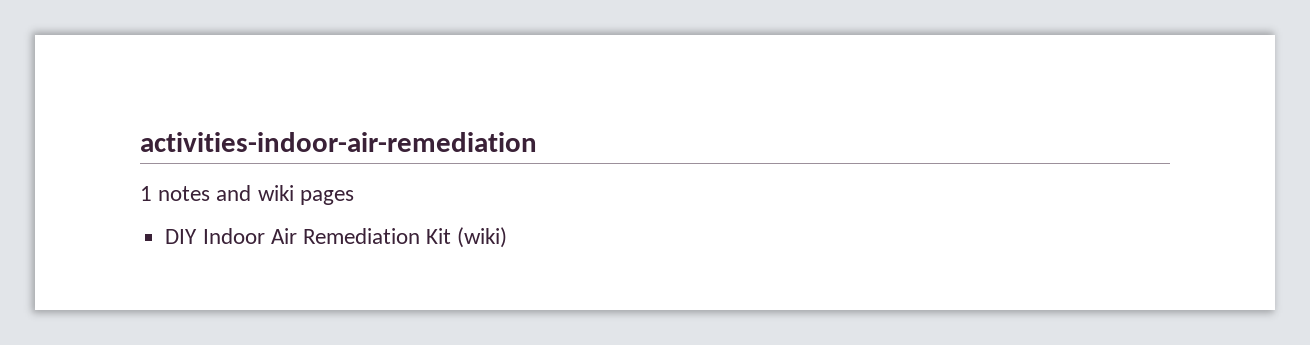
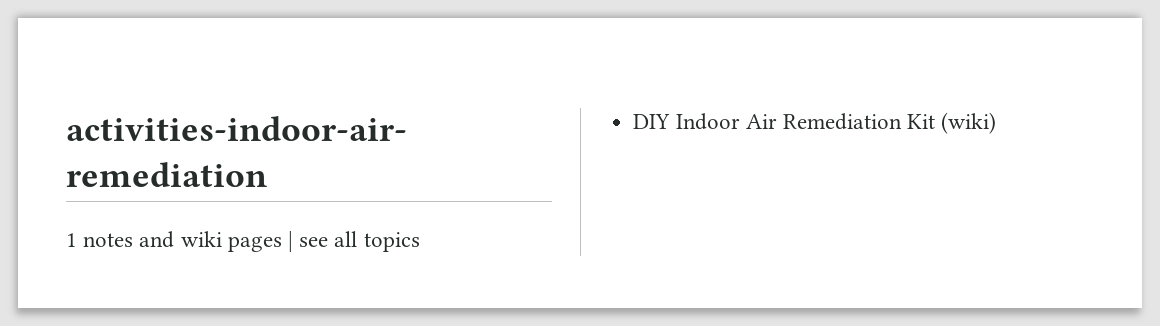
- 1 notes and wiki pages
+ 1 notes and wiki pages | see all topics

